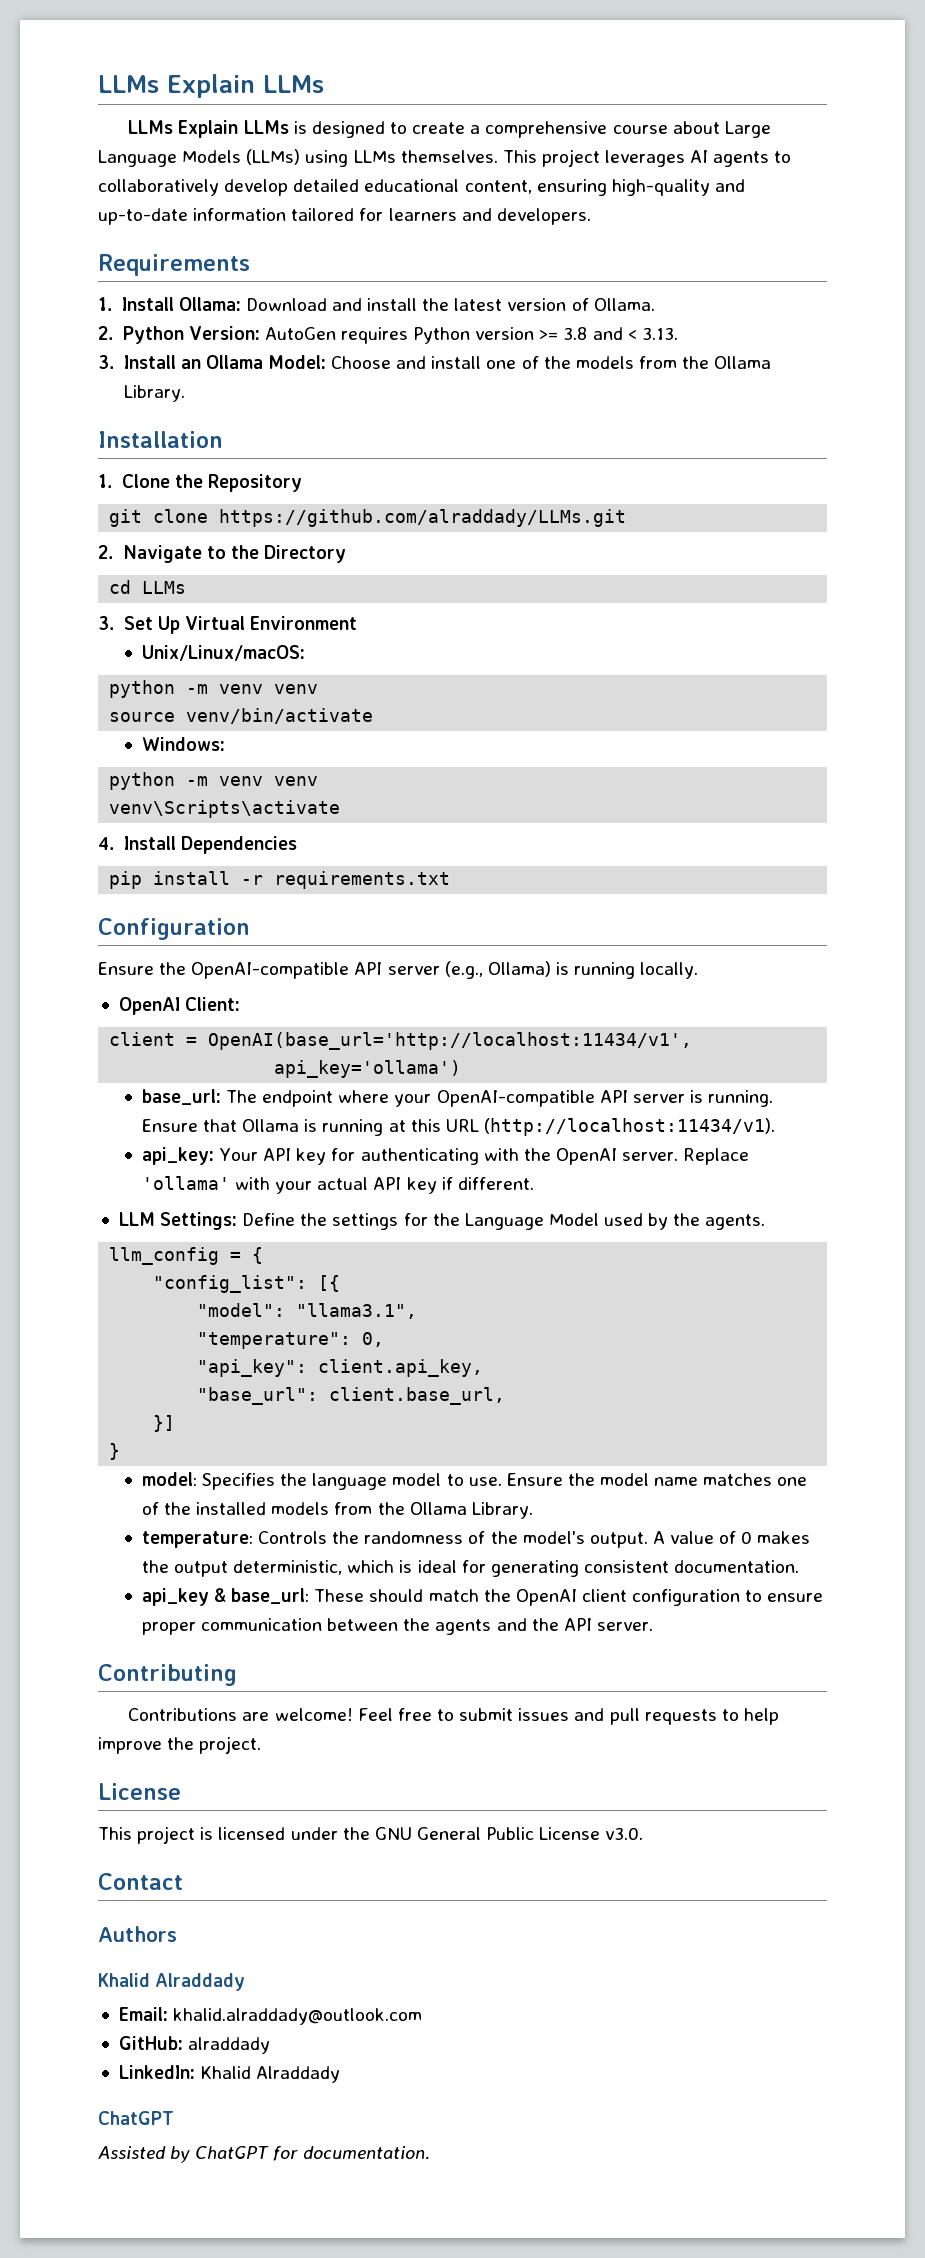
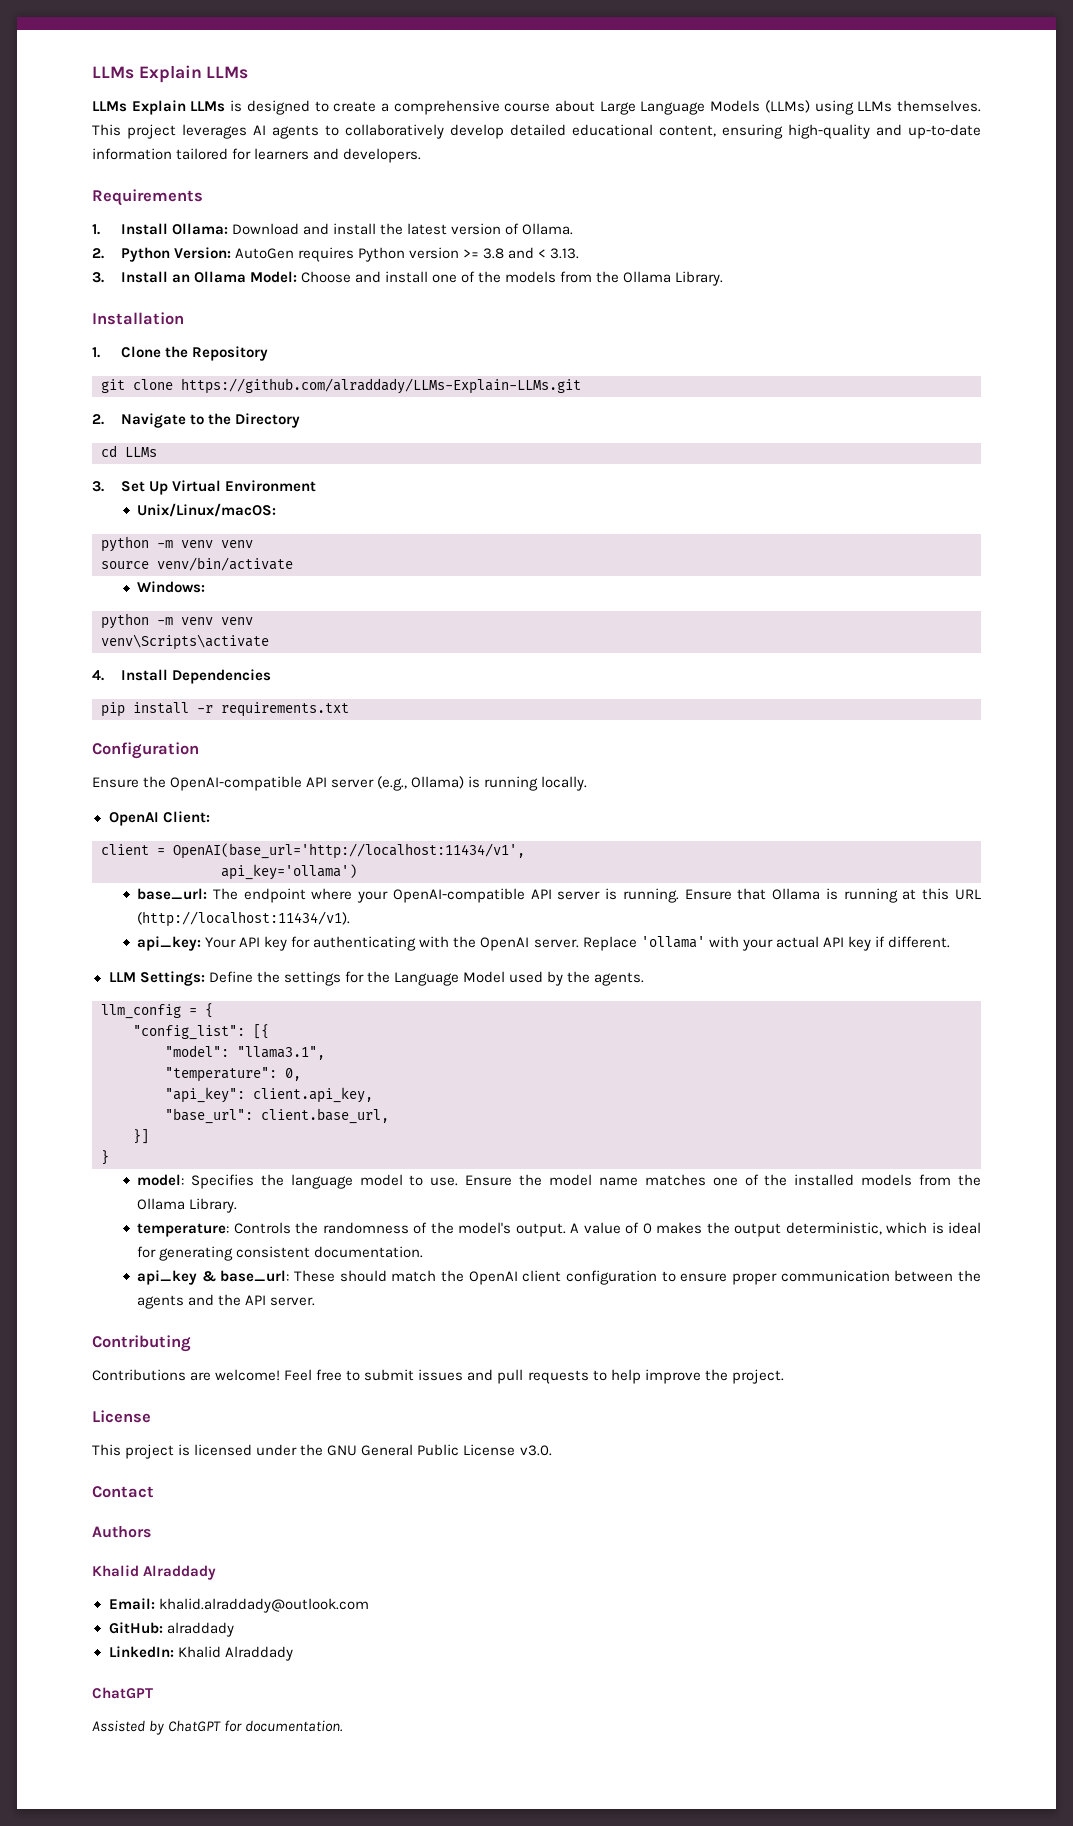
- git clone https://github.com/alraddady/LLMs.git
+ git clone https://github.com/alraddady/LLMs-Explain-LLMs.git

